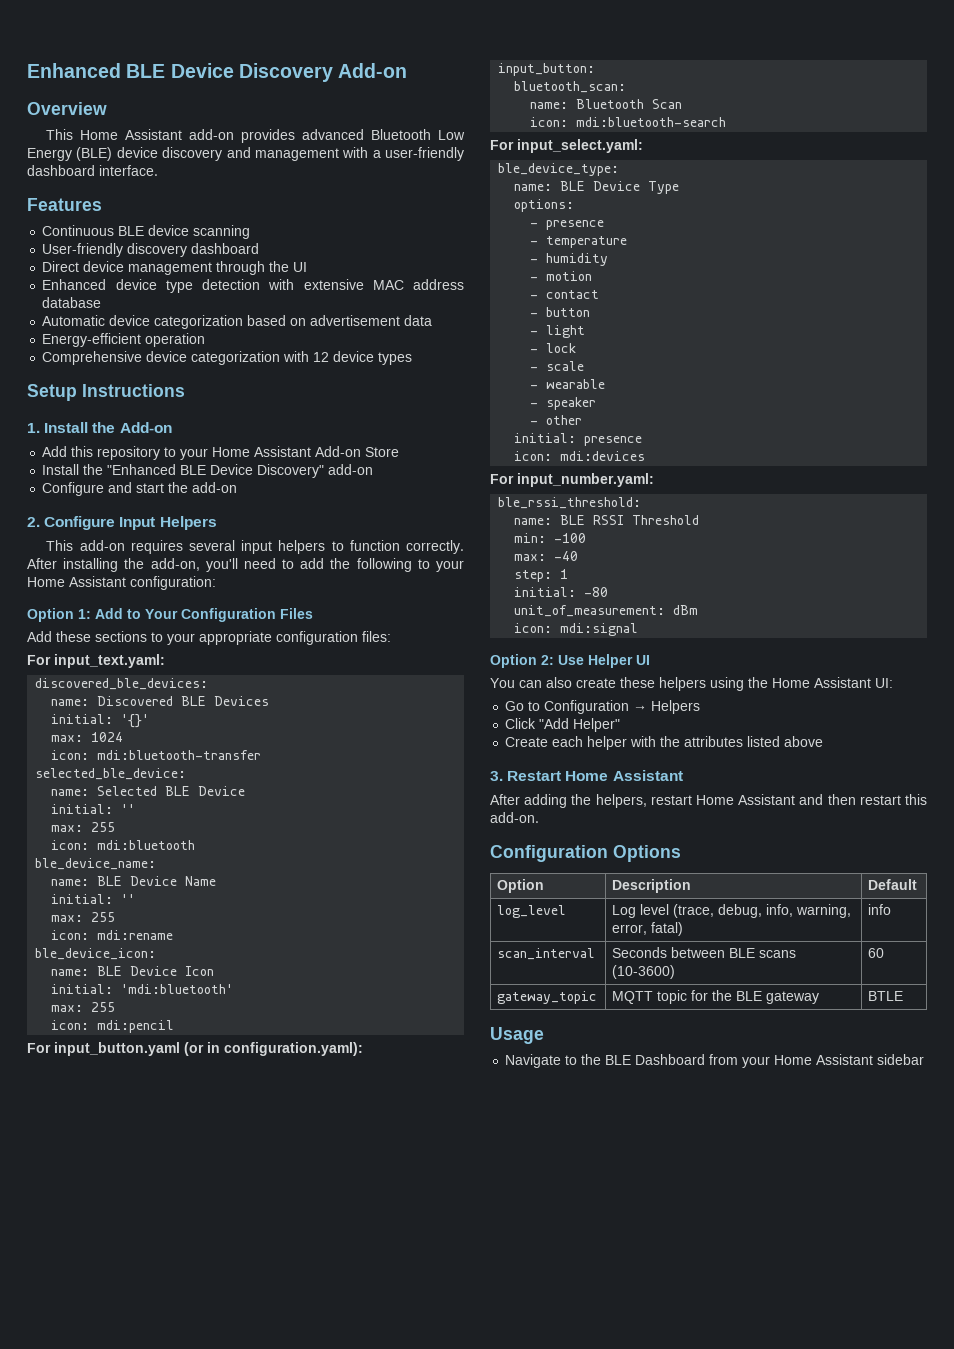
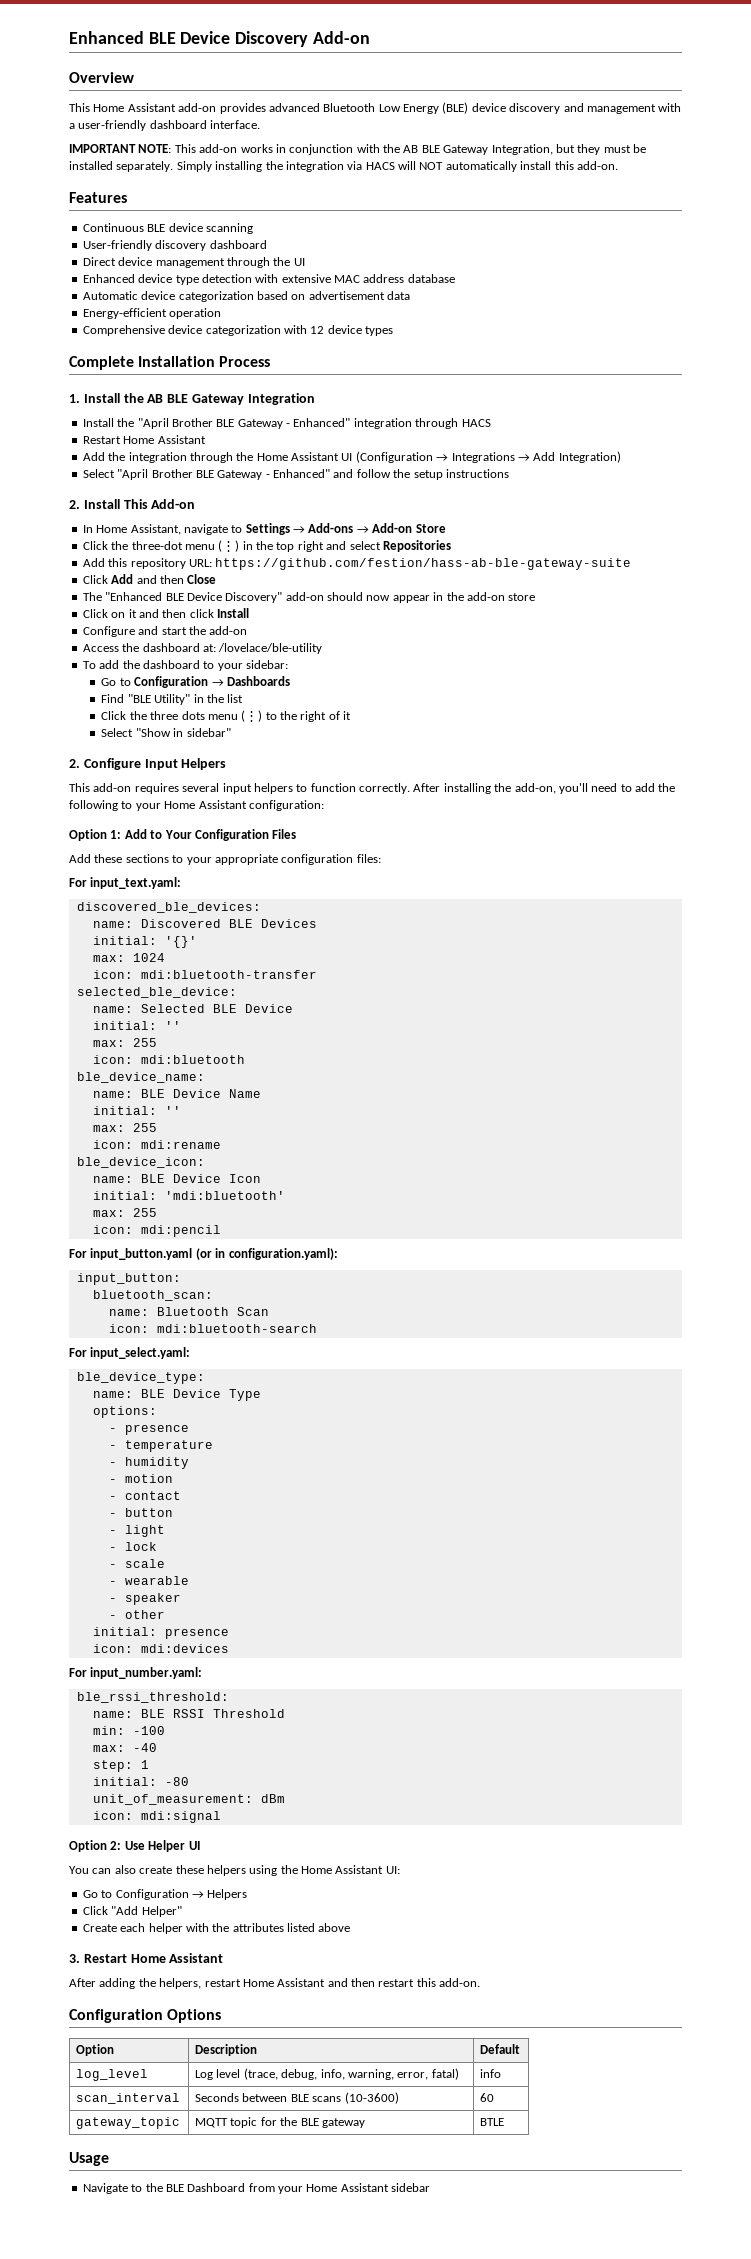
+ IMPORTANT NOTE: This add-on works in conjunction with the AB BLE Gateway Integration, but they must be installed separately. Simply installing the integration via HACS will NOT automatically install this add-on.
- Setup Instructions
+ Complete Installation Process
- 1. Install the Add-on
- Add this repository to your Home Assistant Add-on Store
- Install the "Enhanced BLE Device Discovery" add-on
+ 1. Install the AB BLE Gateway Integration
+ Install the "April Brother BLE Gateway - Enhanced" integration through HACS
+ Restart Home Assistant
+ Add the integration through the Home Assistant UI (Configuration → Integrations → Add Integration)
+ Select "April Brother BLE Gateway - Enhanced" and follow the setup instructions
+ 2. Install This Add-on
+ In Home Assistant, navigate to Settings → Add-ons → Add-on Store
+ Click the three-dot menu (⋮) in the top right and select Repositories
+ Add this repository URL: https://github.com/festion/hass-ab-ble-gateway-suite
+ Click Add and then Close
+ The "Enhanced BLE Device Discovery" add-on should now appear in the add-on store
+ Click on it and then click Install
+ Access the dashboard at: /lovelace/ble-utility
+ To add the dashboard to your sidebar:
+ Go to Configuration → Dashboards
+ Find "BLE Utility" in the list
+ Click the three dots menu (⋮) to the right of it
+ Select "Show in sidebar"

